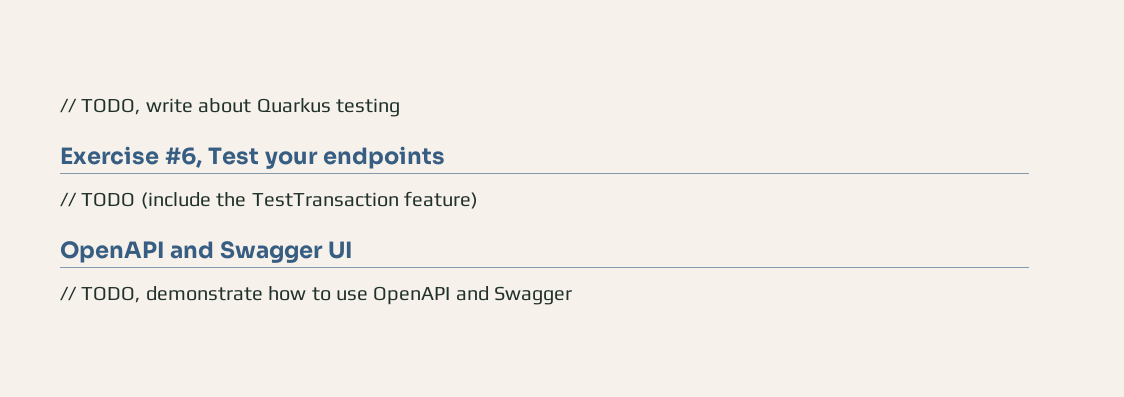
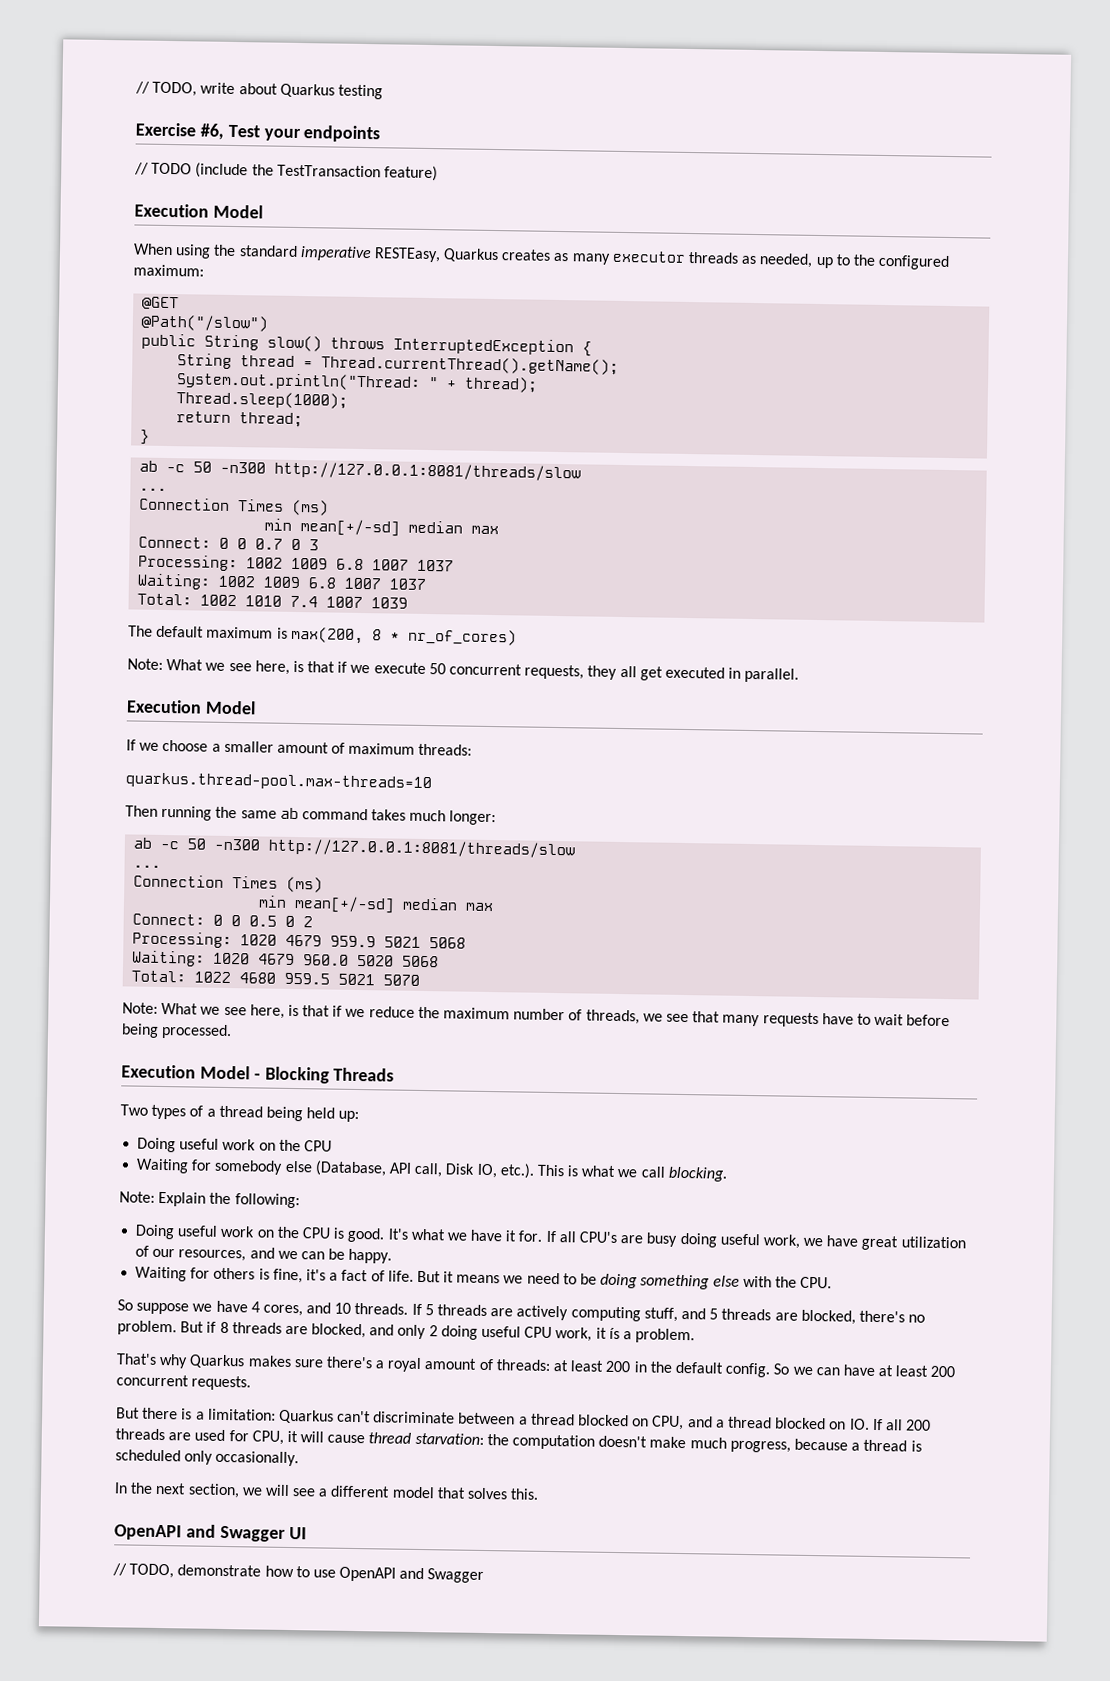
  // TODO (include the TestTransaction feature)
+ Execution Model
+ When using the standard imperative RESTEasy, Quarkus creates as many executor threads as needed, up to the configured maximum:
+ @GET
+ @Path("/slow")
+ public String slow() throws InterruptedException {
+ String thread = Thread.currentThread().getName();
+ System.out.println("Thread: " + thread);
+ Thread.sleep(1000);
+ return thread;
+ }
+ ab -c 50 -n300 http://127.0.0.1:8081/threads/slow
+ ...
+ Connection Times (ms)
+ min mean[+/-sd] median max
+ Connect: 0 0 0.7 0 3
+ Processing: 1002 1009 6.8 1007 1037
+ Waiting: 1002 1009 6.8 1007 1037
+ Total: 1002 1010 7.4 1007 1039
+ The default maximum is max(200, 8 * nr_of_cores)
+ Note: What we see here, is that if we execute 50 concurrent requests, they all get executed in parallel.
+ Execution Model
+ If we choose a smaller amount of maximum threads:
+ quarkus.thread-pool.max-threads=10
+ Then running the same ab command takes much longer:
+ ab -c 50 -n300 http://127.0.0.1:8081/threads/slow
+ ...
+ Connection Times (ms)
+ min mean[+/-sd] median max
+ Connect: 0 0 0.5 0 2
+ Processing: 1020 4679 959.9 5021 5068
+ Waiting: 1020 4679 960.0 5020 5068
+ Total: 1022 4680 959.5 5021 5070
+ Note: What we see here, is that if we reduce the maximum number of threads, we see that many requests have to wait before being processed.
+ Execution Model - Blocking Threads
+ Two types of a thread being held up:
+ Doing useful work on the CPU
+ Waiting for somebody else (Database, API call, Disk IO, etc.). This is what we call blocking.
+ Note: Explain the following:
+ Doing useful work on the CPU is good. It's what we have it for. If all CPU's are busy doing useful work, we have great utilization of our resources, and we can be happy.
+ Waiting for others is fine, it's a fact of life. But it means we need to be doing something else with the CPU.
+ So suppose we have 4 cores, and 10 threads. If 5 threads are actively computing stuff, and 5 threads are blocked, there's no problem. But if 8 threads are blocked, and only 2 doing useful CPU work, it ís a problem.
+ That's why Quarkus makes sure there's a royal amount of threads: at least 200 in the default config. So we can have at least 200 concurrent requests.
+ But there is a limitation: Quarkus can't discriminate between a thread blocked on CPU, and a thread blocked on IO. If all 200 threads are used for CPU, it will cause thread starvation: the computation doesn't make much progress, because a thread is scheduled only occasionally.
+ In the next section, we will see a different model that solves this.

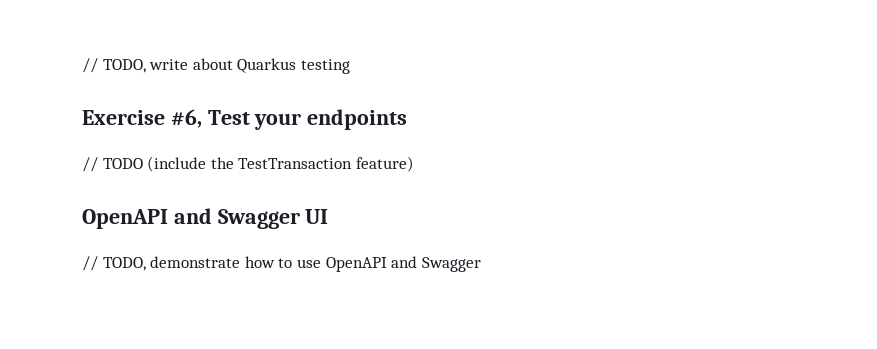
  // TODO (include the TestTransaction feature)
- Execution Model
- When using the standard imperative RESTEasy, Quarkus creates as many executor threads as needed, up to the configured maximum:
- @GET
- @Path("/slow")
- public String slow() throws InterruptedException {
- String thread = Thread.currentThread().getName();
- System.out.println("Thread: " + thread);
- Thread.sleep(1000);
- return thread;
- }
- ab -c 50 -n300 http://127.0.0.1:8081/threads/slow
- ...
- Connection Times (ms)
- min mean[+/-sd] median max
- Connect: 0 0 0.7 0 3
- Processing: 1002 1009 6.8 1007 1037
- Waiting: 1002 1009 6.8 1007 1037
- Total: 1002 1010 7.4 1007 1039
- The default maximum is max(200, 8 * nr_of_cores)
- Note: What we see here, is that if we execute 50 concurrent requests, they all get executed in parallel.
- Execution Model
- If we choose a smaller amount of maximum threads:
- quarkus.thread-pool.max-threads=10
- Then running the same ab command takes much longer:
- ab -c 50 -n300 http://127.0.0.1:8081/threads/slow
- ...
- Connection Times (ms)
- min mean[+/-sd] median max
- Connect: 0 0 0.5 0 2
- Processing: 1020 4679 959.9 5021 5068
- Waiting: 1020 4679 960.0 5020 5068
- Total: 1022 4680 959.5 5021 5070
- Note: What we see here, is that if we reduce the maximum number of threads, we see that many requests have to wait before being processed.
- Execution Model - Blocking Threads
- Two types of a thread being held up:
- Doing useful work on the CPU
- Waiting for somebody else (Database, API call, Disk IO, etc.). This is what we call blocking.
- Note: Explain the following:
- Doing useful work on the CPU is good. It's what we have it for. If all CPU's are busy doing useful work, we have great utilization of our resources, and we can be happy.
- Waiting for others is fine, it's a fact of life. But it means we need to be doing something else with the CPU.
- So suppose we have 4 cores, and 10 threads. If 5 threads are actively computing stuff, and 5 threads are blocked, there's no problem. But if 8 threads are blocked, and only 2 doing useful CPU work, it ís a problem.
- That's why Quarkus makes sure there's a royal amount of threads: at least 200 in the default config. So we can have at least 200 concurrent requests.
- But there is a limitation: Quarkus can't discriminate between a thread blocked on CPU, and a thread blocked on IO. If all 200 threads are used for CPU, it will cause thread starvation: the computation doesn't make much progress, because a thread is scheduled only occasionally.
- In the next section, we will see a different model that solves this.

